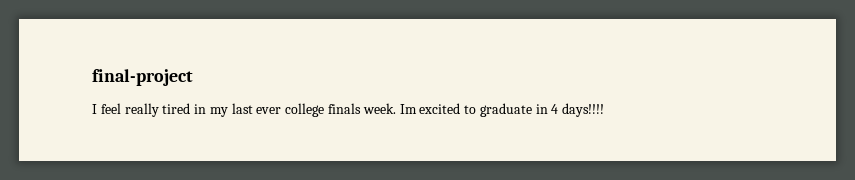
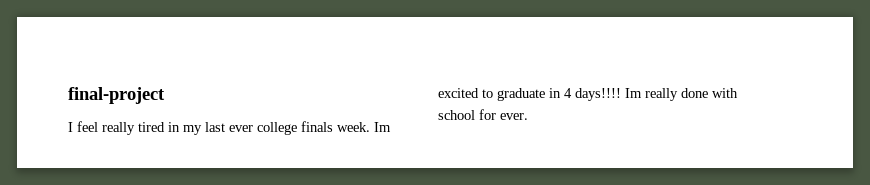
+ Im really done with school for ever.

